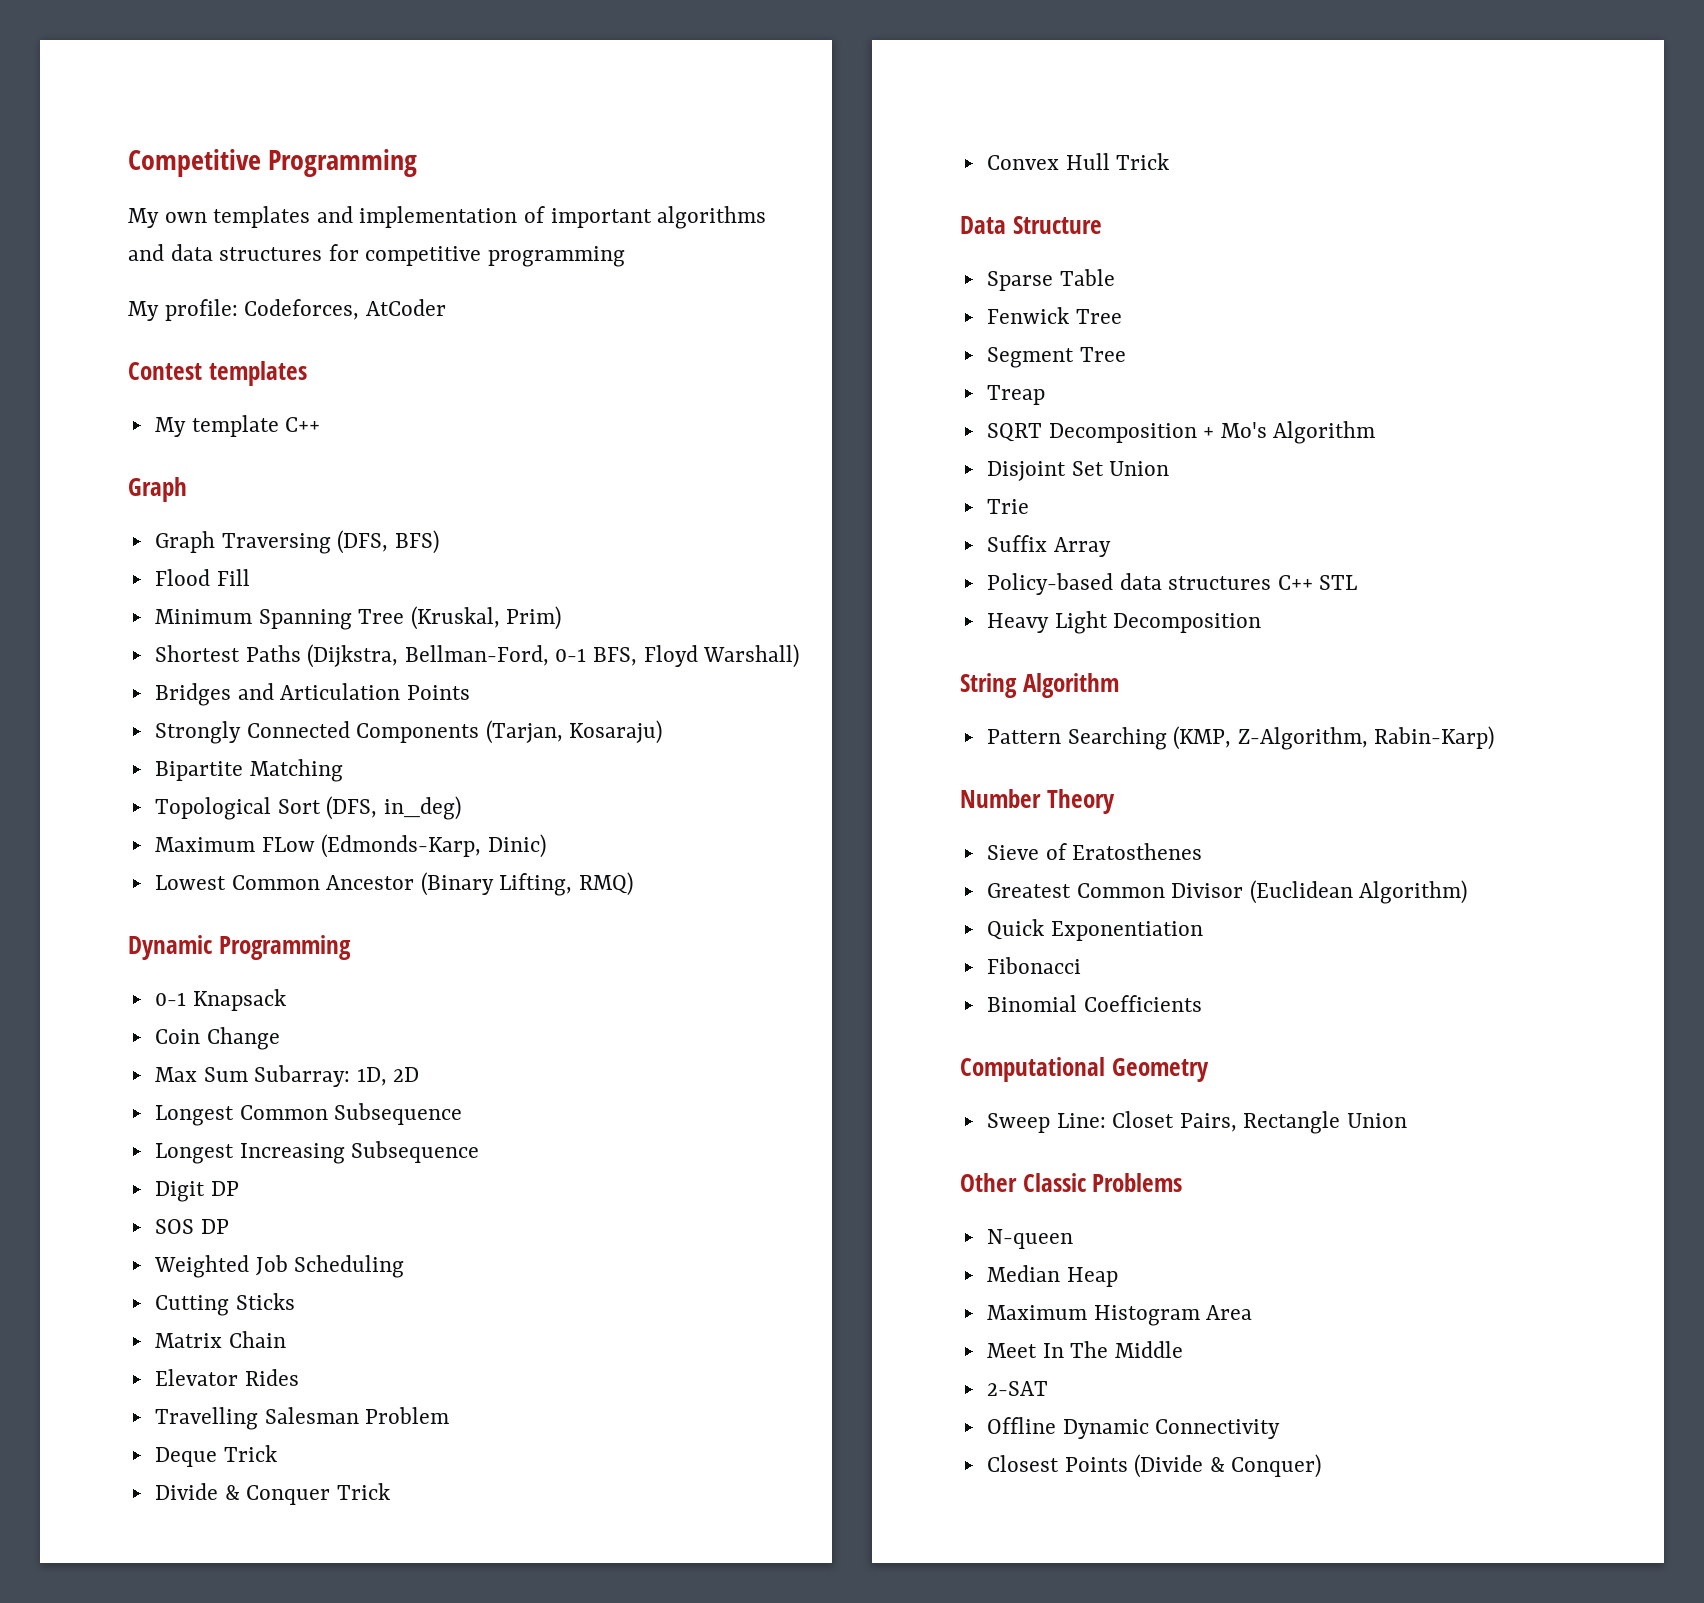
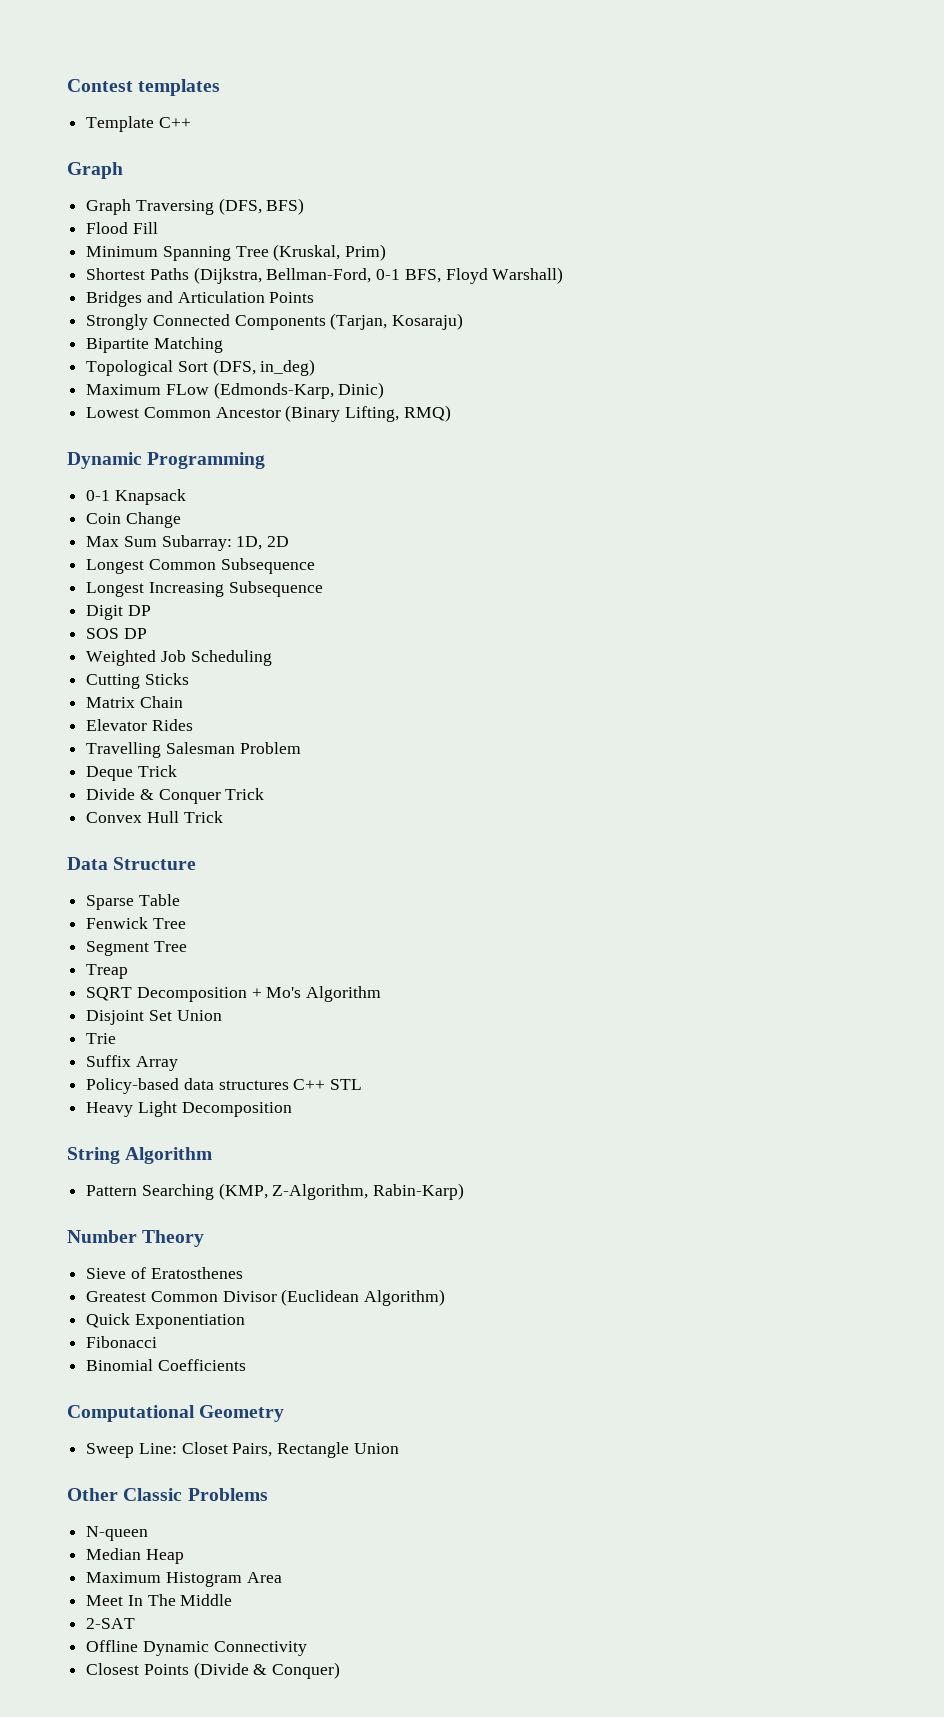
- Competitive Programming
- My own templates and implementation of important algorithms and data structures for competitive programming
- My profile: Codeforces, AtCoder
- My template C++
+ Template C++

